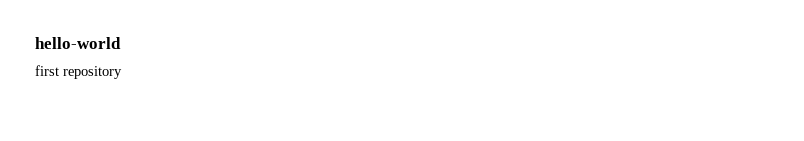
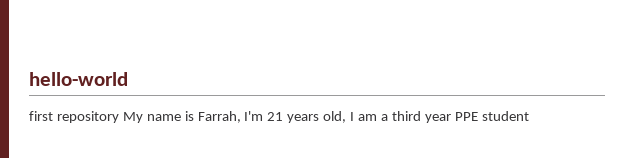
- first repository
+ first repository My name is Farrah, I'm 21 years old, I am a third year PPE student

